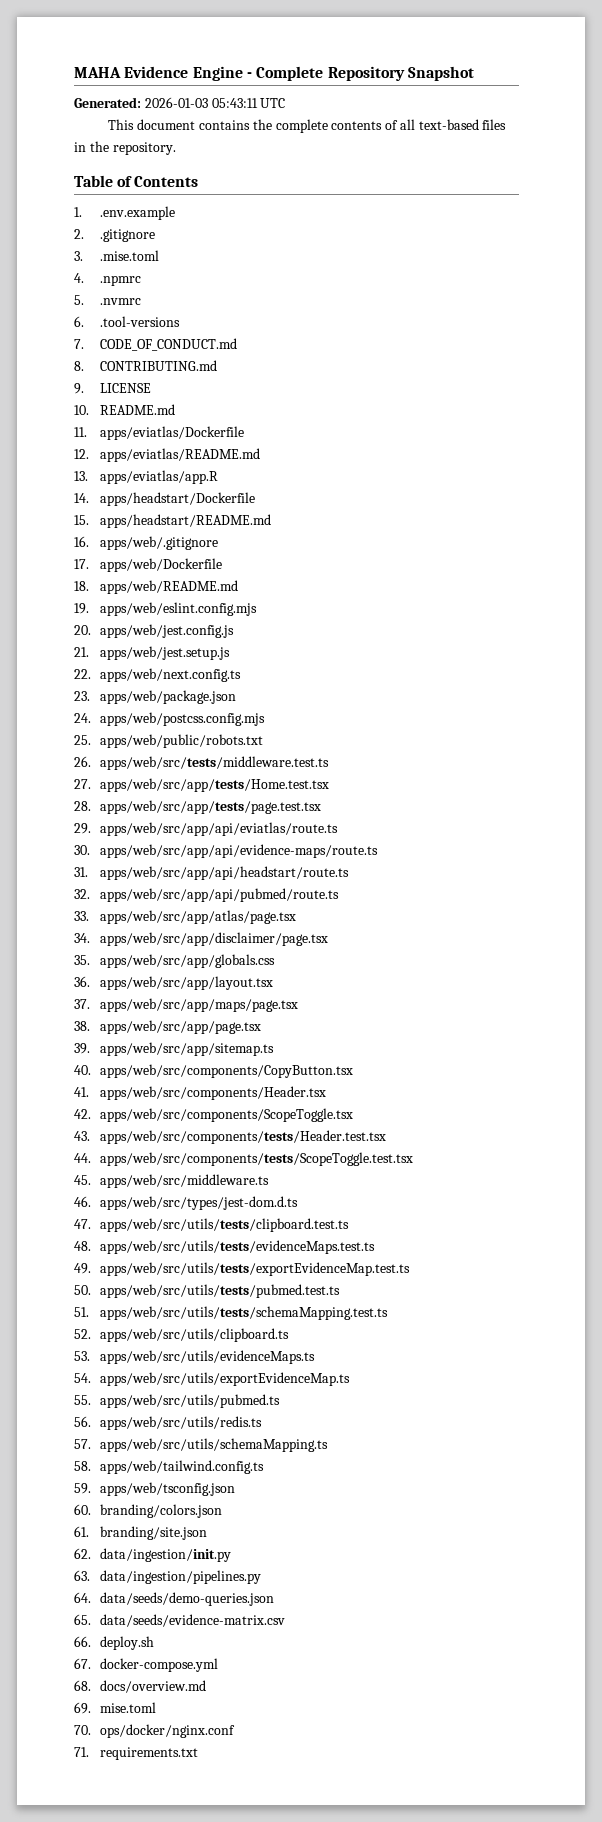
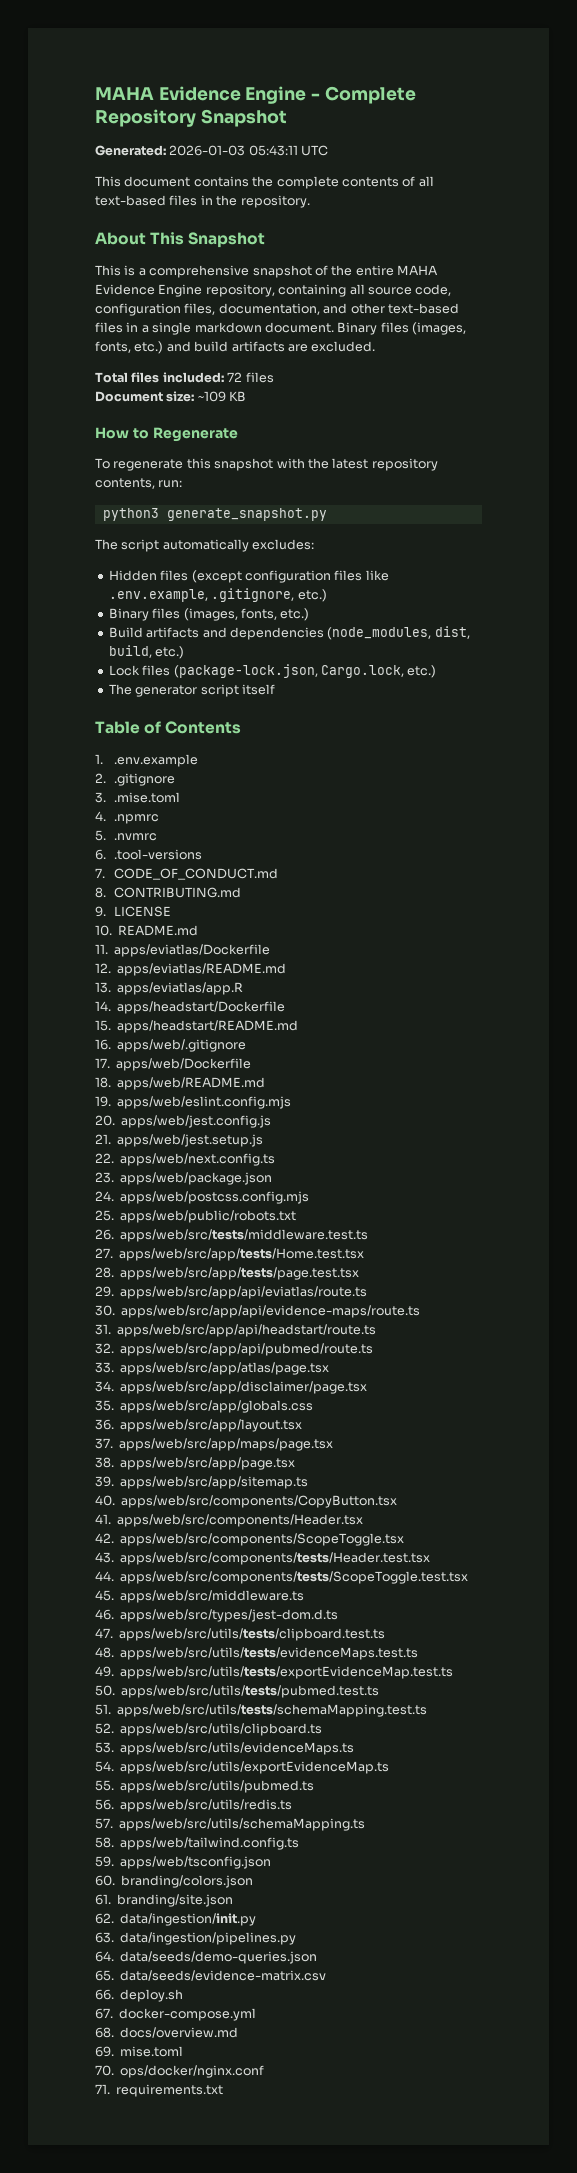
+ About This Snapshot
+ This is a comprehensive snapshot of the entire MAHA Evidence Engine repository, containing all source code, configuration files, documentation, and other text-based files in a single markdown document. Binary files (images, fonts, etc.) and build artifacts are excluded.
+ Total files included: 72 files
+ Document size: ~109 KB
+ How to Regenerate
+ To regenerate this snapshot with the latest repository contents, run:
+ python3 generate_snapshot.py
+ The script automatically excludes:
+ Hidden files (except configuration files like .env.example, .gitignore, etc.)
+ Binary files (images, fonts, etc.)
+ Build artifacts and dependencies (node_modules, dist, build, etc.)
+ Lock files (package-lock.json, Cargo.lock, etc.)
+ The generator script itself

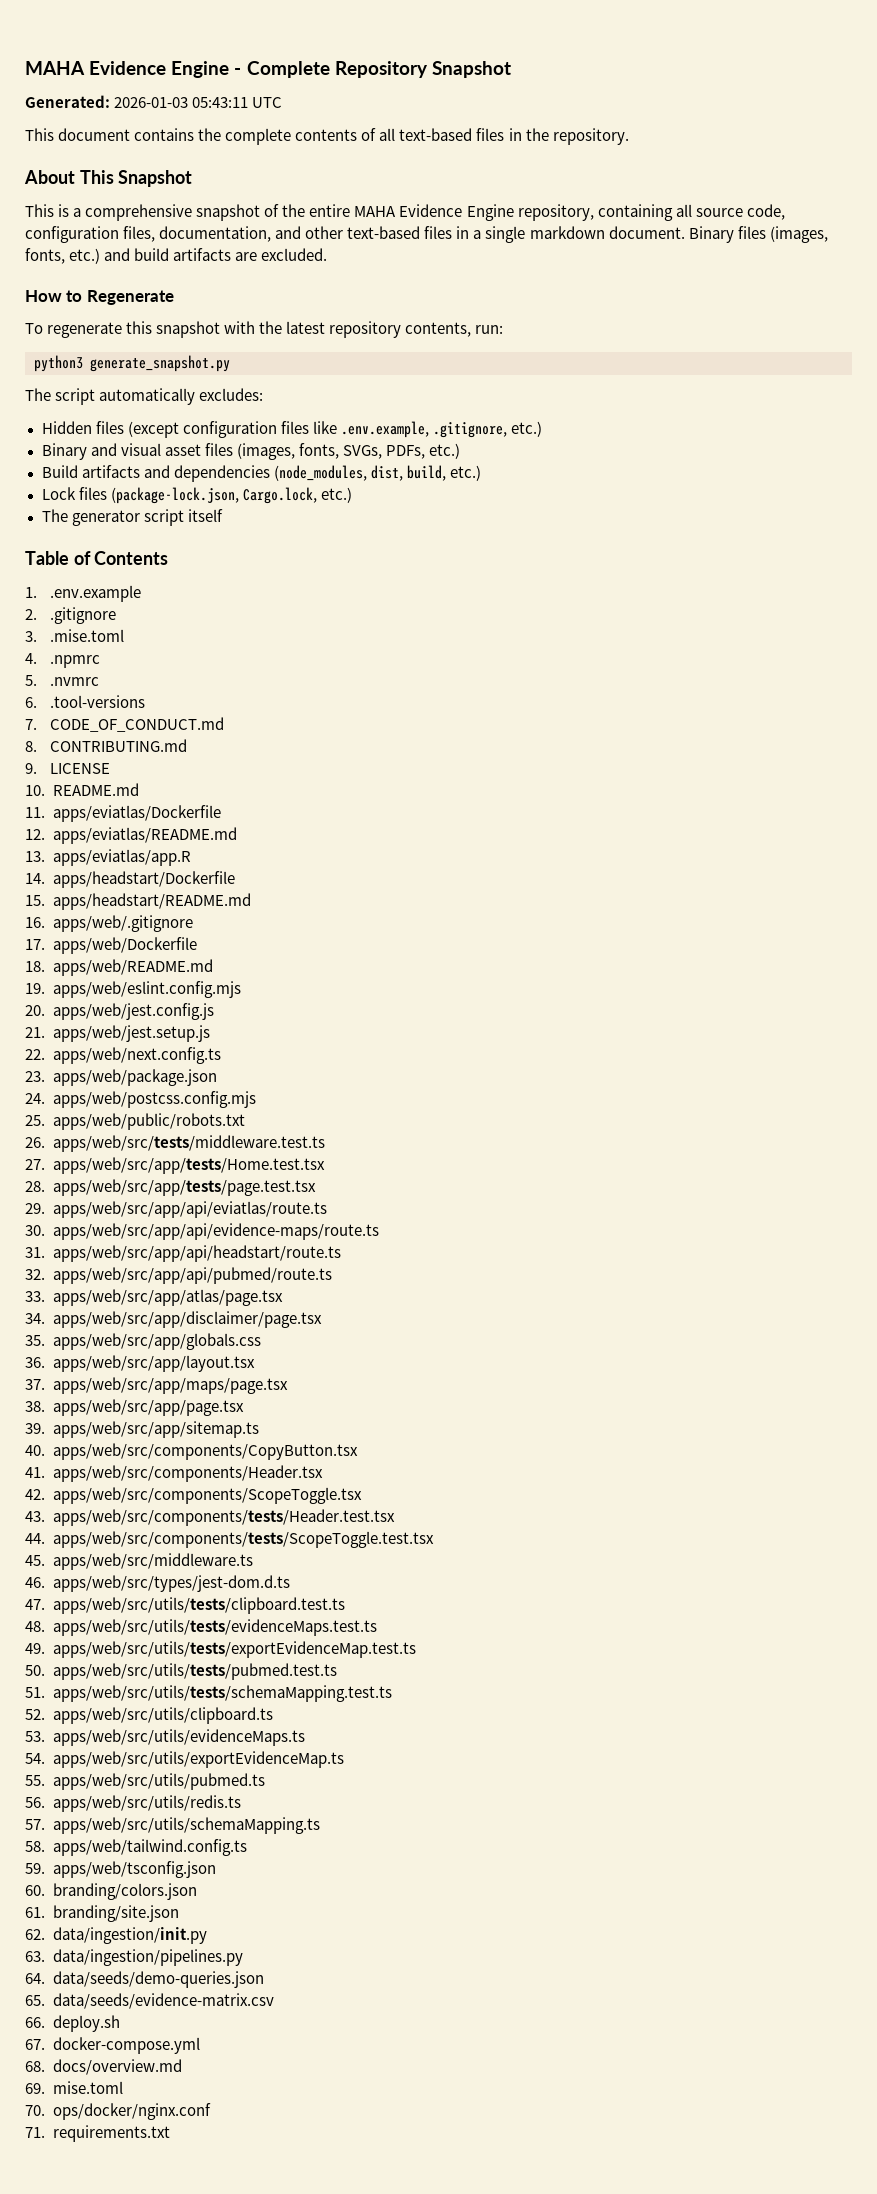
- Total files included: 72 files
- Document size: ~109 KB
  Hidden files (except configuration files like .env.example, .gitignore, etc.)
- Binary files (images, fonts, etc.)
+ Binary and visual asset files (images, fonts, SVGs, PDFs, etc.)

